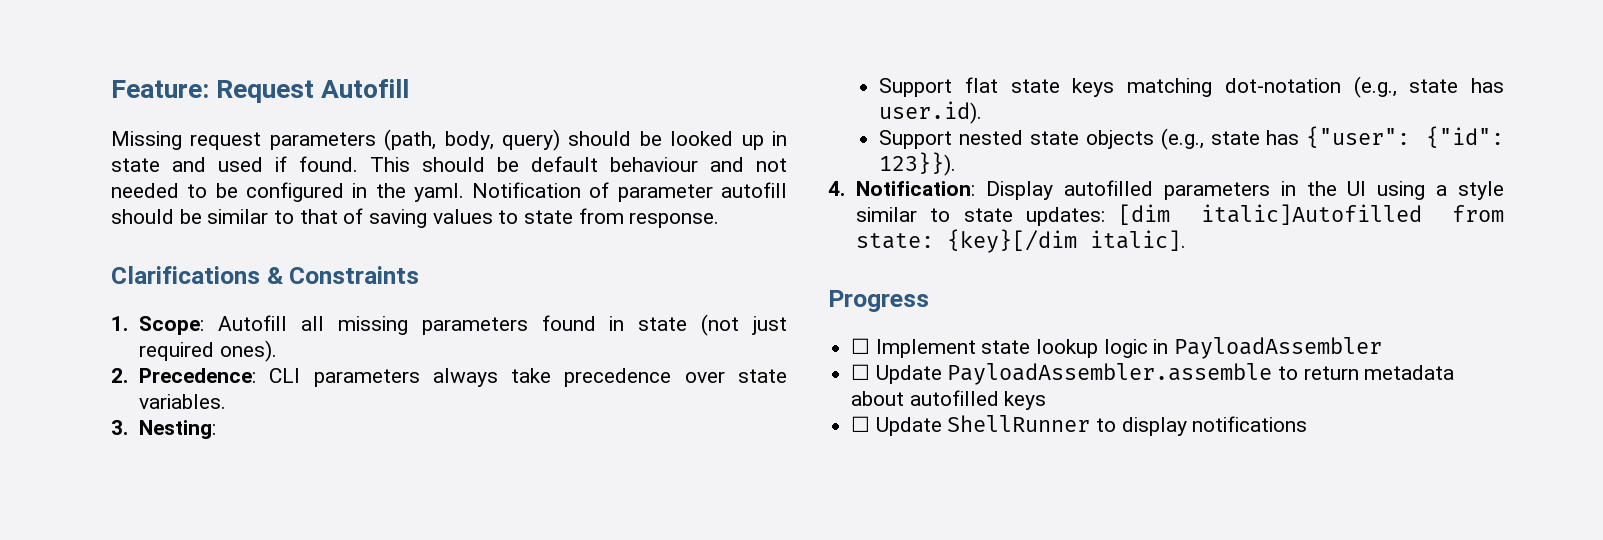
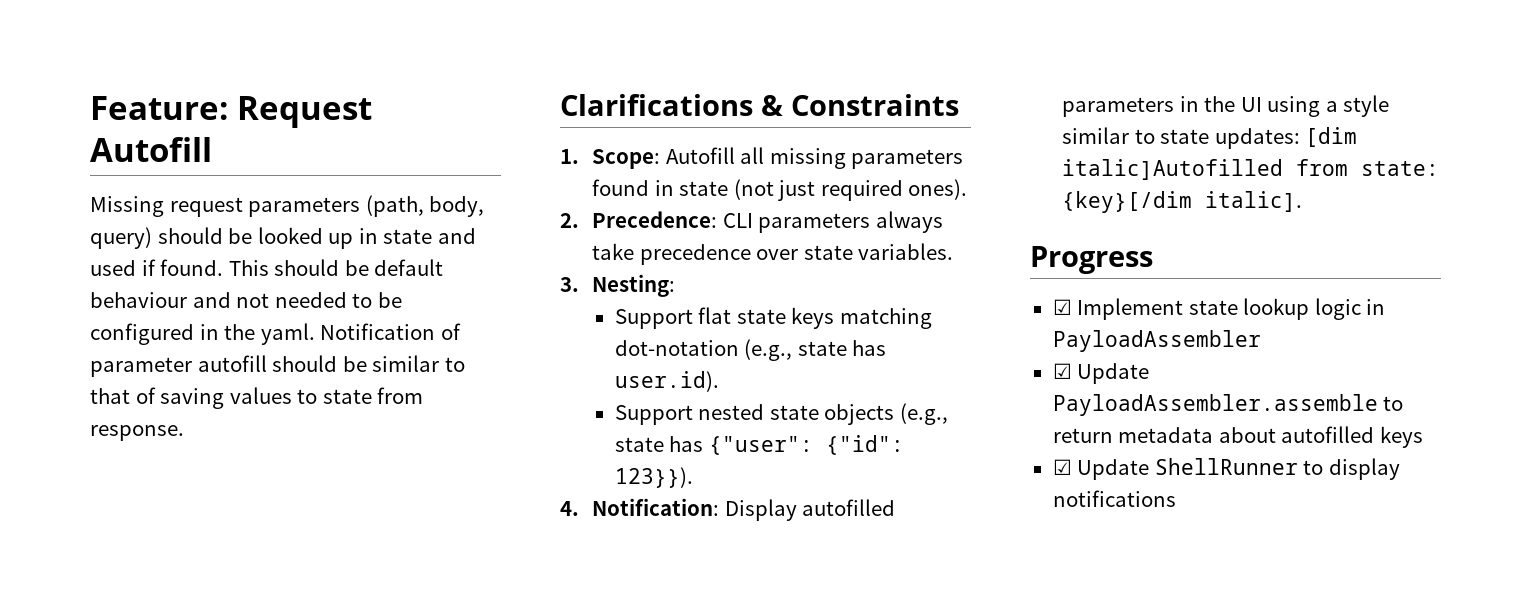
- ☐ Implement state lookup logic in PayloadAssembler
+ ☑ Implement state lookup logic in PayloadAssembler
- ☐ Update PayloadAssembler.assemble to return metadata about autofilled keys
+ ☑ Update PayloadAssembler.assemble to return metadata about autofilled keys
- ☐ Update ShellRunner to display notifications
+ ☑ Update ShellRunner to display notifications

